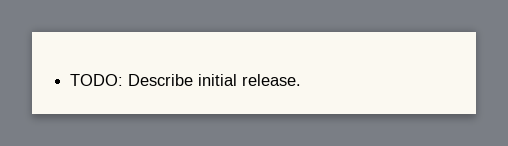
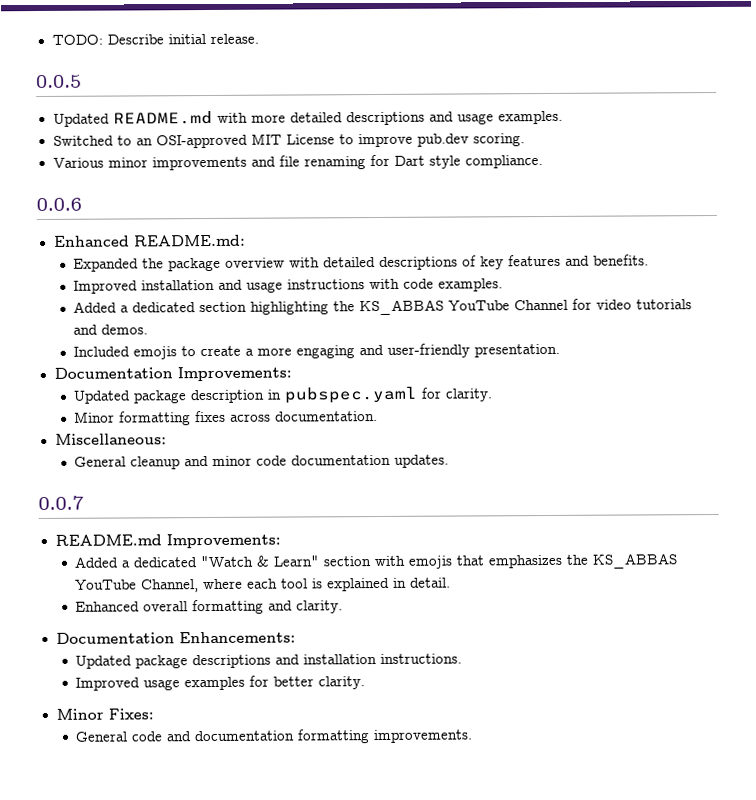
+ 0.0.5
+ Updated README.md with more detailed descriptions and usage examples.
+ Switched to an OSI-approved MIT License to improve pub.dev scoring.
+ Various minor improvements and file renaming for Dart style compliance.
+ 0.0.6
+ Enhanced README.md:
+ Expanded the package overview with detailed descriptions of key features and benefits.
+ Improved installation and usage instructions with code examples.
+ Added a dedicated section highlighting the KS_ABBAS YouTube Channel for video tutorials and demos.
+ Included emojis to create a more engaging and user-friendly presentation.
+ Documentation Improvements:
+ Updated package description in pubspec.yaml for clarity.
+ Minor formatting fixes across documentation.
+ Miscellaneous:
+ General cleanup and minor code documentation updates.
+ 0.0.7
+ README.md Improvements:
+ Added a dedicated "Watch & Learn" section with emojis that emphasizes the KS_ABBAS YouTube Channel, where each tool is explained in detail.
+ Enhanced overall formatting and clarity.
+ Documentation Enhancements:
+ Updated package descriptions and installation instructions.
+ Improved usage examples for better clarity.
+ Minor Fixes:
+ General code and documentation formatting improvements.

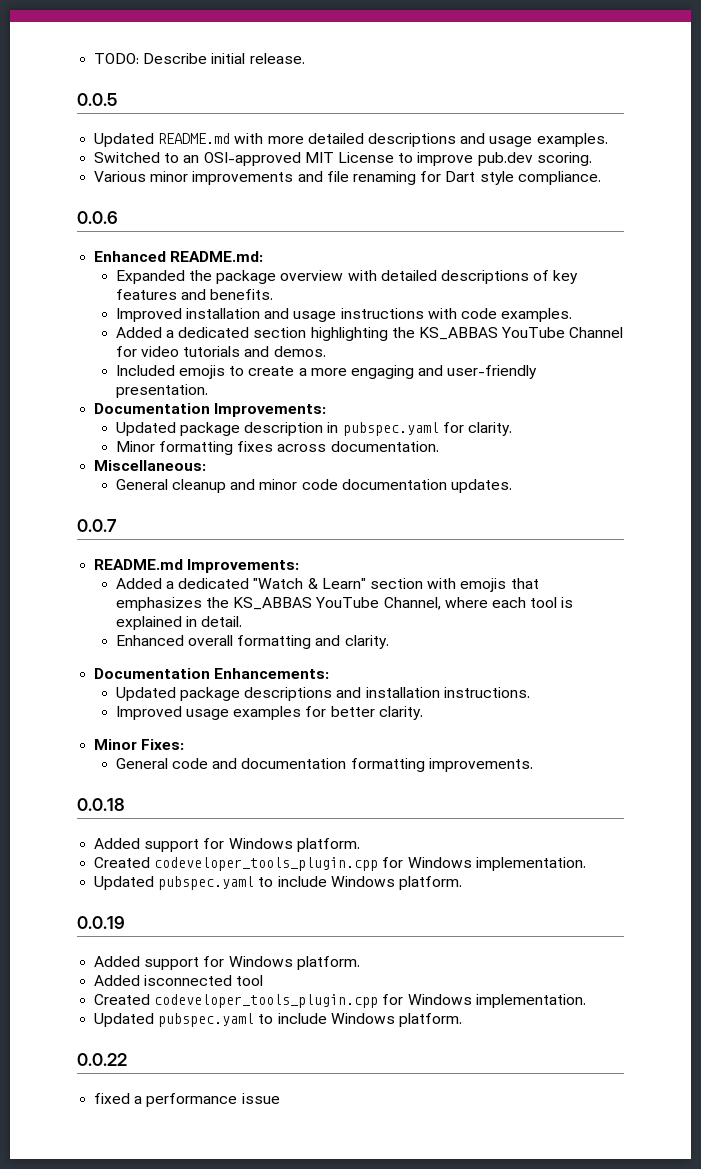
+ 0.0.18
+ Added support for Windows platform.
+ Created codeveloper_tools_plugin.cpp for Windows implementation.
+ Updated pubspec.yaml to include Windows platform.
+ 0.0.19
+ Added support for Windows platform.
+ Added isconnected tool
+ Created codeveloper_tools_plugin.cpp for Windows implementation.
+ Updated pubspec.yaml to include Windows platform.
+ 0.0.22
+ fixed a performance issue

